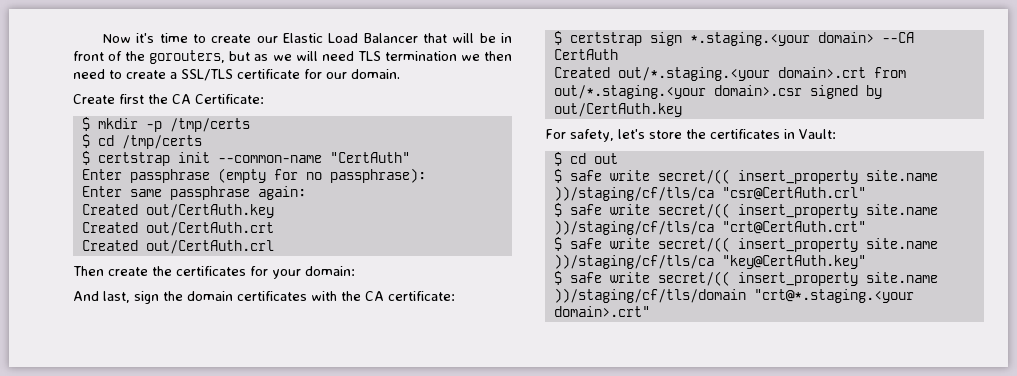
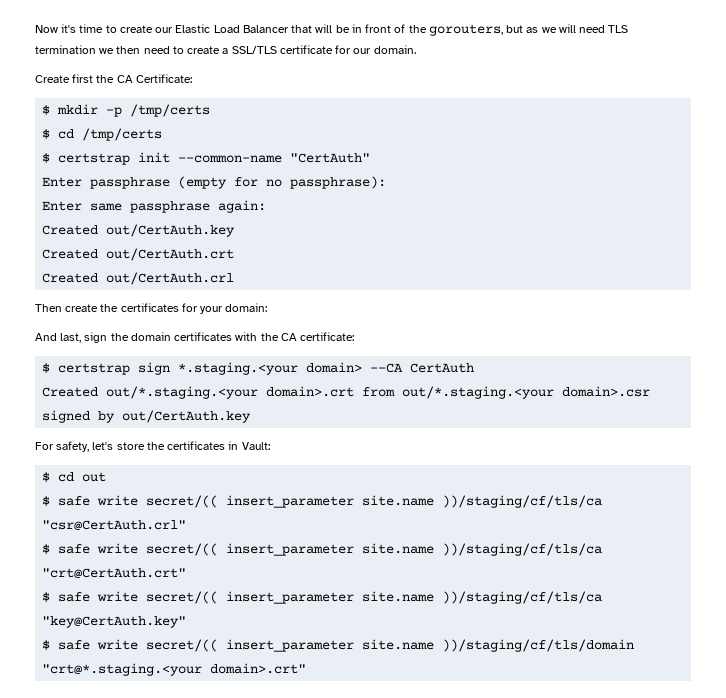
- $ safe write secret/(( insert_property site.name ))/staging/cf/tls/ca "csr@CertAuth.crl"
+ $ safe write secret/(( insert_parameter site.name ))/staging/cf/tls/ca "csr@CertAuth.crl"
- $ safe write secret/(( insert_property site.name ))/staging/cf/tls/ca "crt@CertAuth.crt"
+ $ safe write secret/(( insert_parameter site.name ))/staging/cf/tls/ca "crt@CertAuth.crt"
- $ safe write secret/(( insert_property site.name ))/staging/cf/tls/ca "key@CertAuth.key"
+ $ safe write secret/(( insert_parameter site.name ))/staging/cf/tls/ca "key@CertAuth.key"
- $ safe write secret/(( insert_property site.name ))/staging/cf/tls/domain "crt@*.staging.<your domain>.crt"
+ $ safe write secret/(( insert_parameter site.name ))/staging/cf/tls/domain "crt@*.staging.<your domain>.crt"

